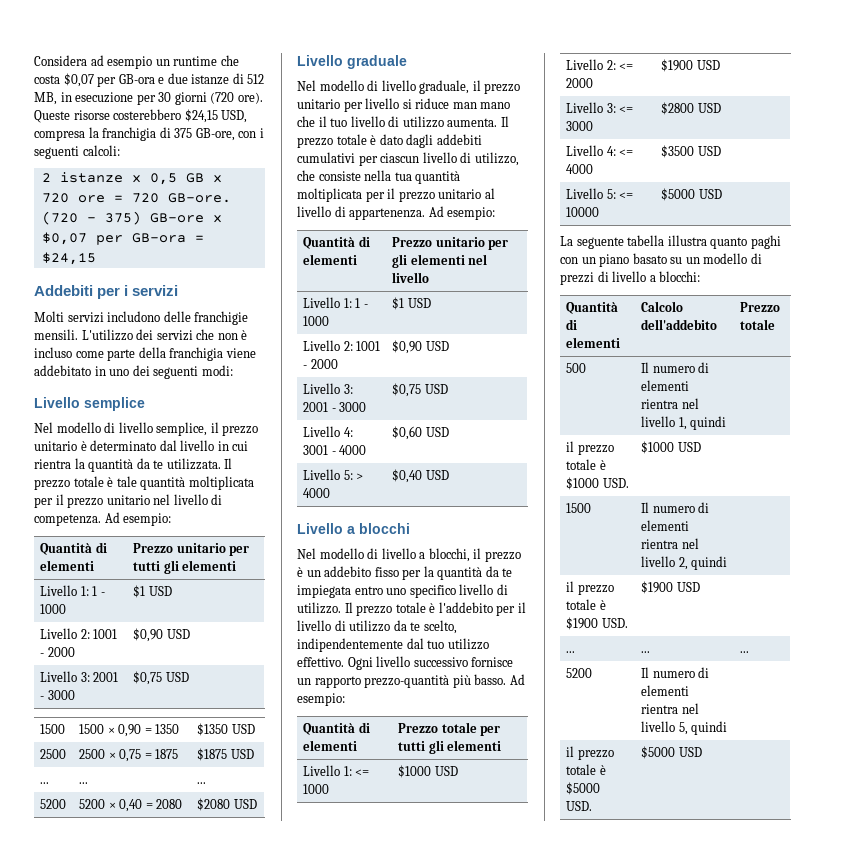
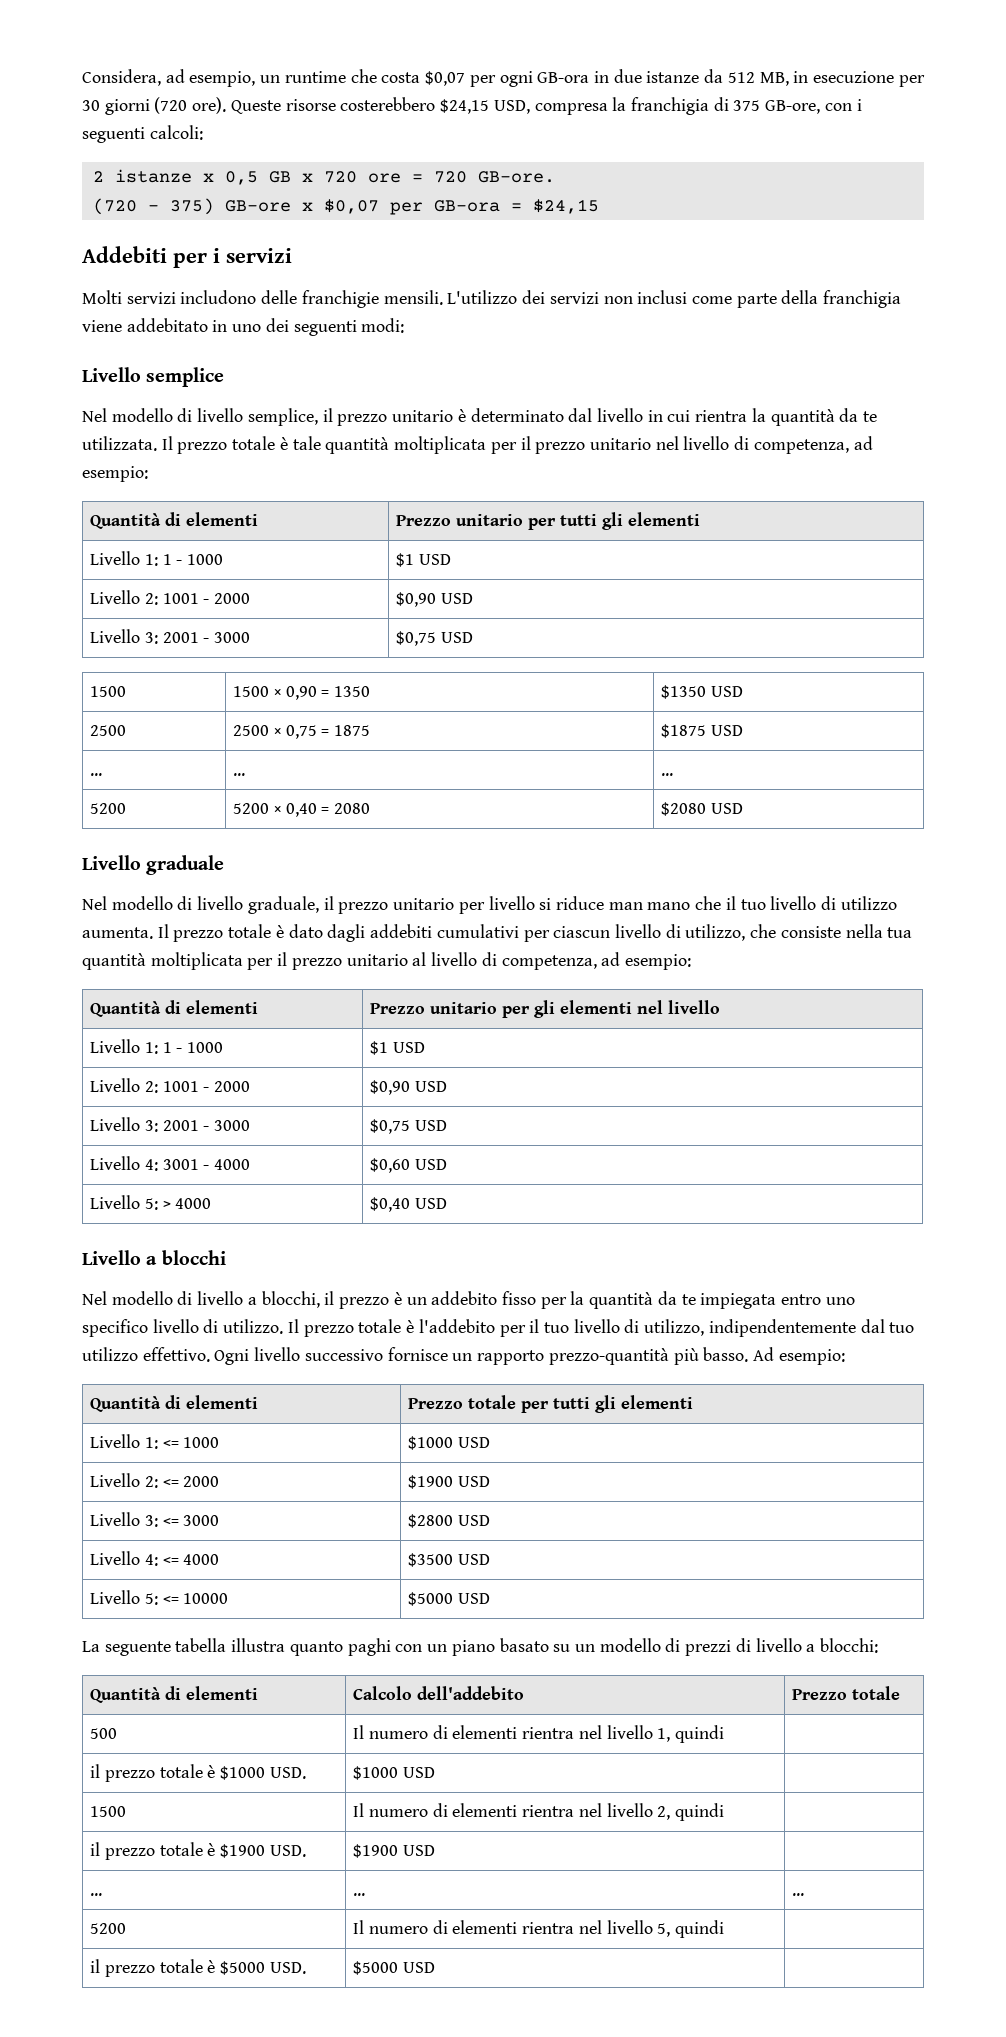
- Considera ad esempio un runtime che costa $0,07 per GB-ora e due istanze di 512 MB, in esecuzione per 30 giorni (720 ore).
+ Considera, ad esempio, un runtime che costa $0,07 per ogni GB-ora in due istanze da 512 MB, in esecuzione per 30 giorni (720 ore).
- L'utilizzo dei servizi che non è incluso come parte della franchigia viene addebitato in uno dei seguenti modi:
+ L'utilizzo dei servizi non inclusi come parte della franchigia viene addebitato in uno dei seguenti modi:
- Il prezzo totale è tale quantità moltiplicata per il prezzo unitario nel livello di competenza. Ad esempio:
+ Il prezzo totale è tale quantità moltiplicata per il prezzo unitario nel livello di competenza, ad esempio:
- Il prezzo totale è dato dagli addebiti cumulativi per ciascun livello di utilizzo, che consiste nella tua quantità moltiplicata per il prezzo unitario al livello di appartenenza. Ad esempio:
+ Il prezzo totale è dato dagli addebiti cumulativi per ciascun livello di utilizzo, che consiste nella tua quantità moltiplicata per il prezzo unitario al livello di competenza, ad esempio:
- Il prezzo totale è l'addebito per il livello di utilizzo da te scelto, indipendentemente dal tuo utilizzo effettivo.
+ Il prezzo totale è l'addebito per il tuo livello di utilizzo, indipendentemente dal tuo utilizzo effettivo.

